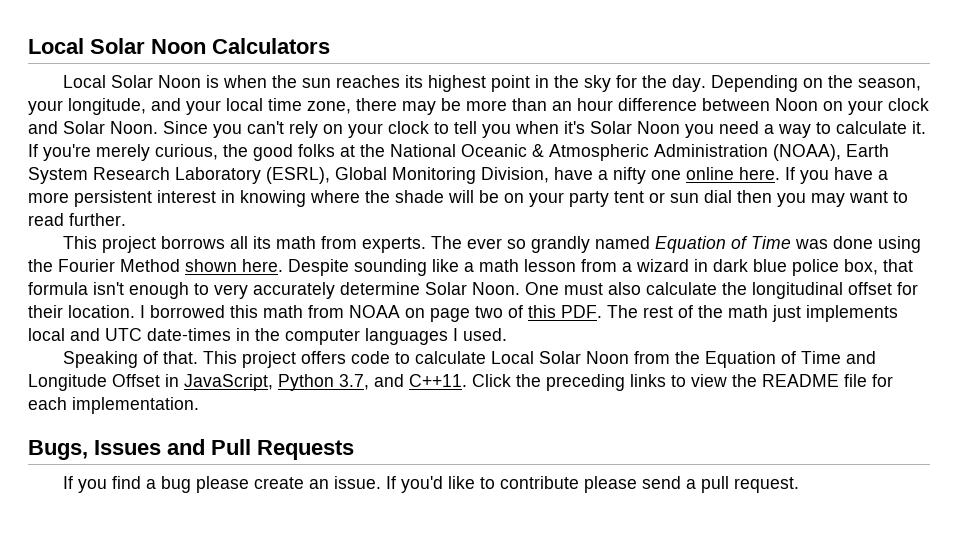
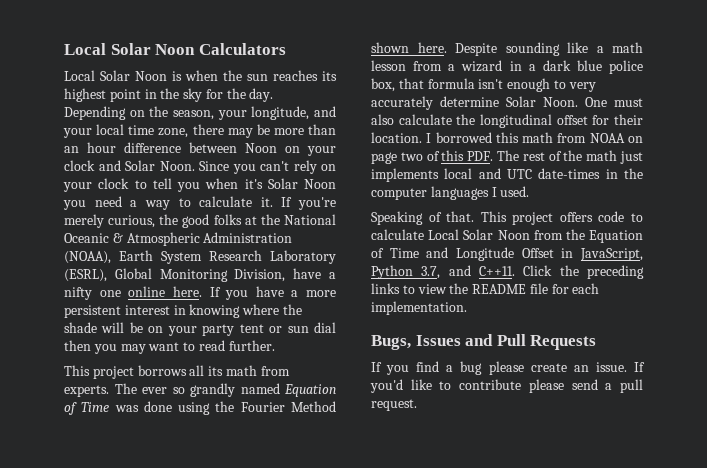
- Despite sounding like a math lesson from a wizard in dark blue police box, that formula isn't enough to very accurately determine Solar Noon.
+ Despite sounding like a math lesson from a wizard in a dark blue police box, that formula isn't enough to very accurately determine Solar Noon.

